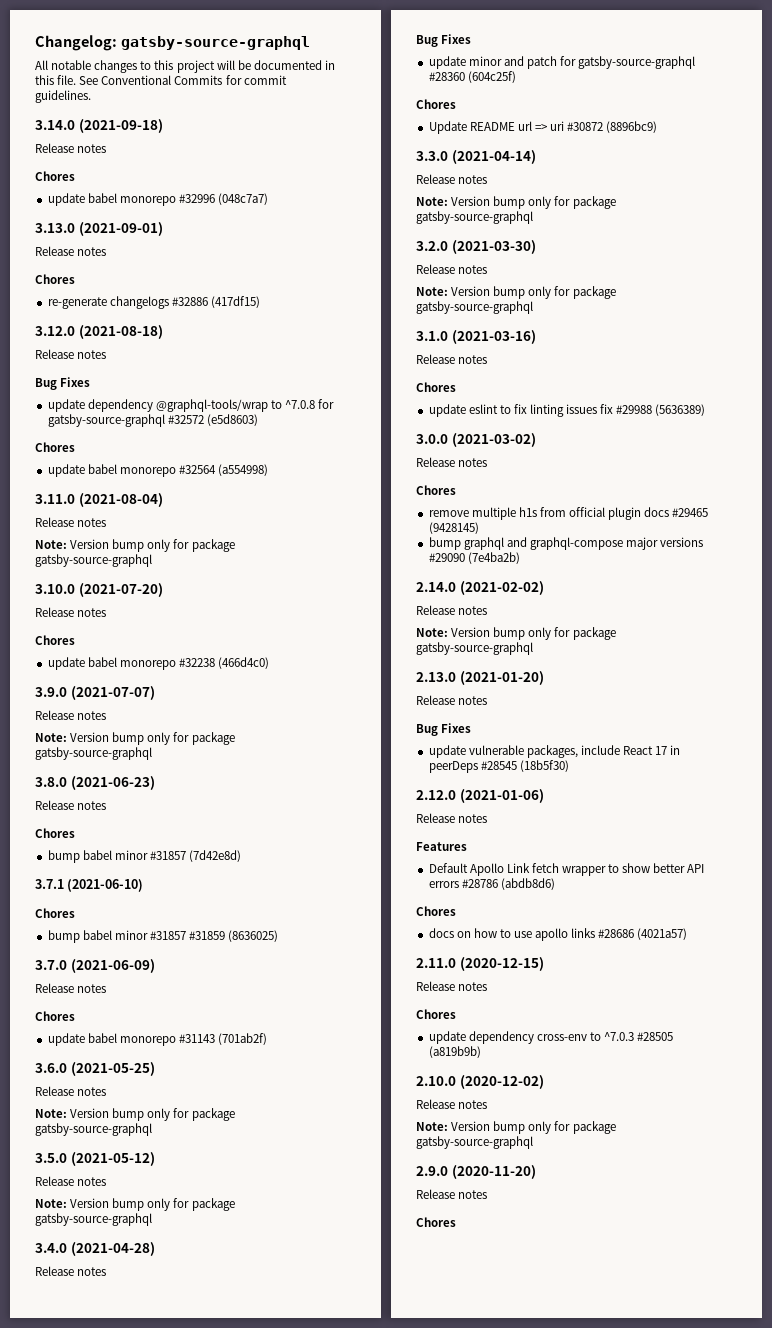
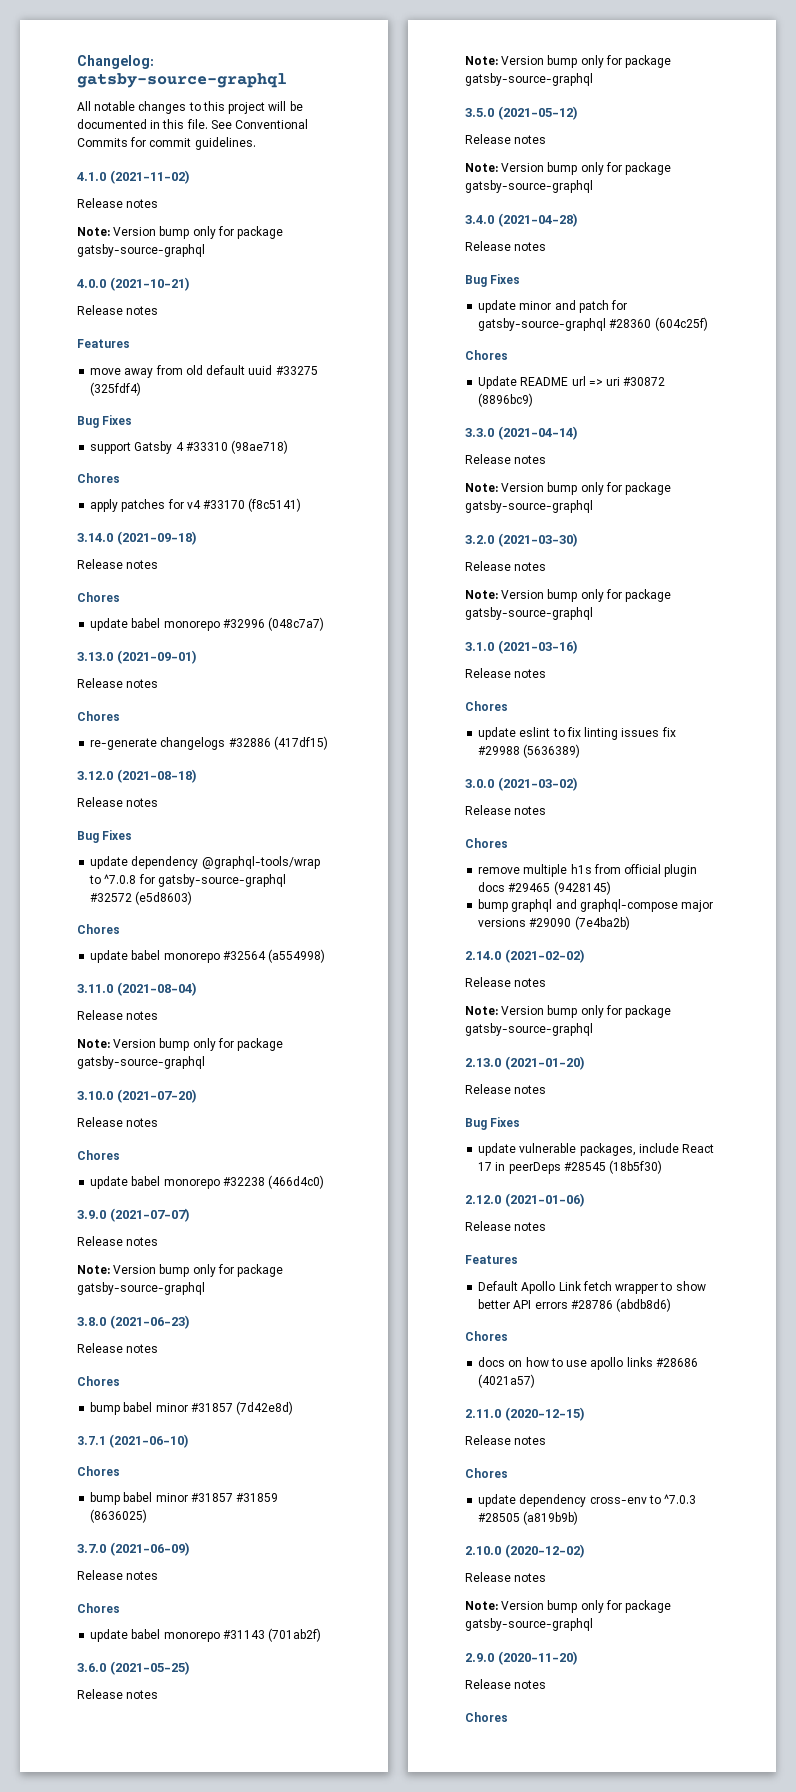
+ 4.1.0 (2021-11-02)
+ Release notes
+ Note: Version bump only for package gatsby-source-graphql
+ 4.0.0 (2021-10-21)
+ Release notes
+ Features
+ move away from old default uuid #33275 (325fdf4)
+ Bug Fixes
+ support Gatsby 4 #33310 (98ae718)
+ Chores
+ apply patches for v4 #33170 (f8c5141)

